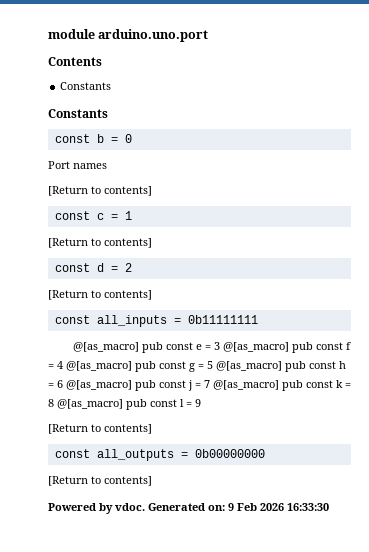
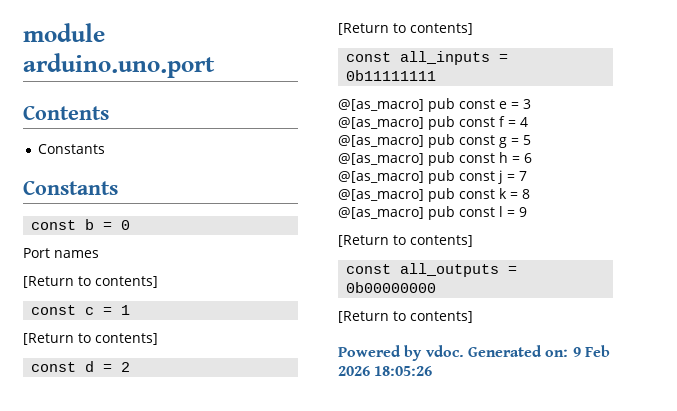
- Generated on: 9 Feb 2026 16:33:30
+ Generated on: 9 Feb 2026 18:05:26

